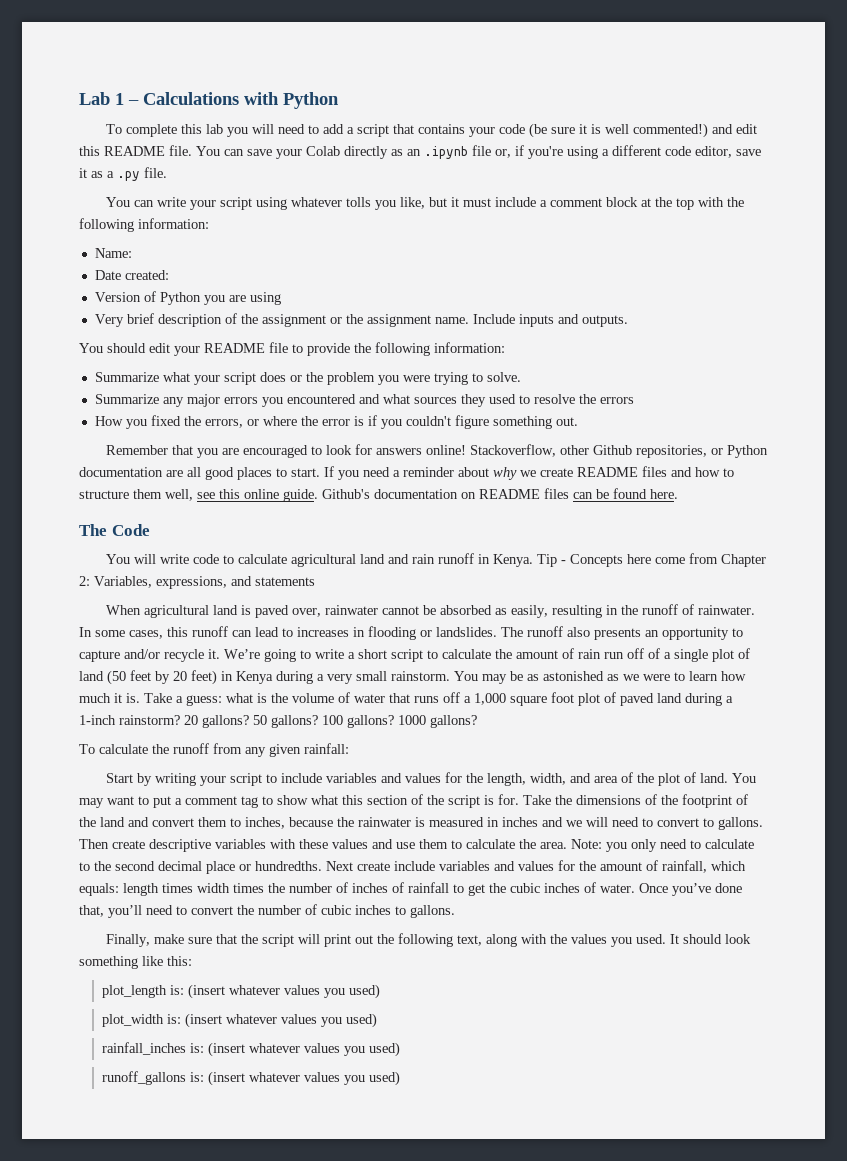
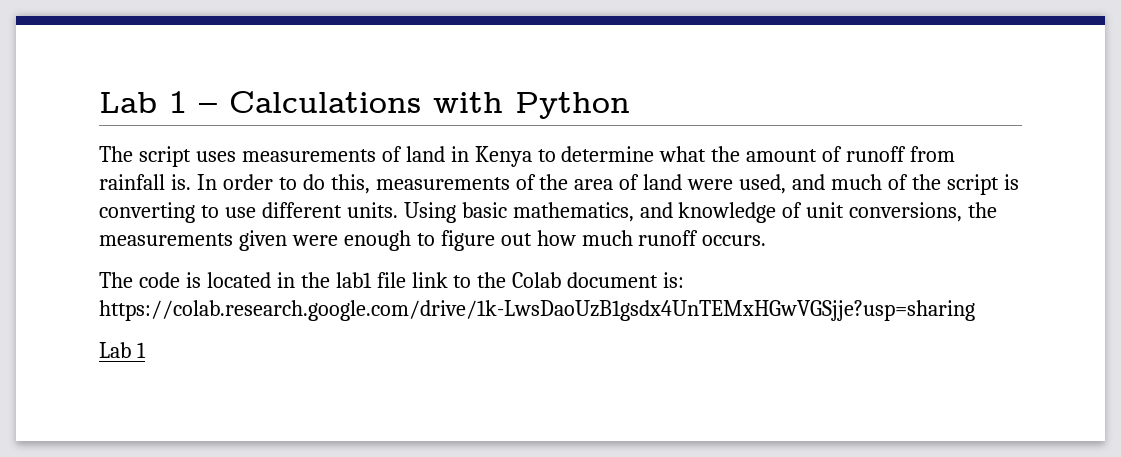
- To complete this lab you will need to add a script that contains your code (be sure it is well commented!) and edit this README file. You can save your Colab directly as an .ipynb file or, if you're using a different code editor, save it as a .py file.
- You can write your script using whatever tolls you like, but it must include a comment block at the top with the following information:
- Name:
- Date created:
- Version of Python you are using
- Very brief description of the assignment or the assignment name. Include inputs and outputs.
- You should edit your README file to provide the following information:
- Summarize what your script does or the problem you were trying to solve.
- Summarize any major errors you encountered and what sources they used to resolve the errors
- How you fixed the errors, or where the error is if you couldn't figure something out.
- Remember that you are encouraged to look for answers online! Stackoverflow, other Github repositories, or Python documentation are all good places to start. If you need a reminder about why we create README files and how to structure them well, see this online guide. Github's documentation on README files can be found here.
- The Code
- You will write code to calculate agricultural land and rain runoff in Kenya. Tip - Concepts here come from Chapter 2: Variables, expressions, and statements
- When agricultural land is paved over, rainwater cannot be absorbed as easily, resulting in the runoff of rainwater. In some cases, this runoff can lead to increases in flooding or landslides. The runoff also presents an opportunity to capture and/or recycle it. We’re going to write a short script to calculate the amount of rain run off of a single plot of land (50 feet by 20 feet) in Kenya during a very small rainstorm. You may be as astonished as we were to learn how much it is. Take a guess: what is the volume of water that runs off a 1,000 square foot plot of paved land during a 1-inch rainstorm? 20 gallons? 50 gallons? 100 gallons? 1000 gallons?
- To calculate the runoff from any given rainfall:
- Start by writing your script to include variables and values for the length, width, and area of the plot of land. You may want to put a comment tag to show what this section of the script is for. Take the dimensions of the footprint of the land and convert them to inches, because the rainwater is measured in inches and we will need to convert to gallons. Then create descriptive variables with these values and use them to calculate the area. Note: you only need to calculate to the second decimal place or hundredths. Next create include variables and values for the amount of rainfall, which equals: length times width times the number of inches of rainfall to get the cubic inches of water. Once you’ve done that, you’ll need to convert the number of cubic inches to gallons.
- Finally, make sure that the script will print out the following text, along with the values you used. It should look something like this:
- plot_length is: (insert whatever values you used)
- plot_width is: (insert whatever values you used)
- rainfall_inches is: (insert whatever values you used)
- runoff_gallons is: (insert whatever values you used)
+ The script uses measurements of land in Kenya to determine what the amount of runoff from rainfall is. In order to do this, measurements of the area of land were used, and much of the script is converting to use different units. Using basic mathematics, and knowledge of unit conversions, the measurements given were enough to figure out how much runoff occurs.
+ The code is located in the lab1 file link to the Colab document is: https://colab.research.google.com/drive/1k-LwsDaoUzB1gsdx4UnTEMxHGwVGSjje?usp=sharing
+ Lab 1

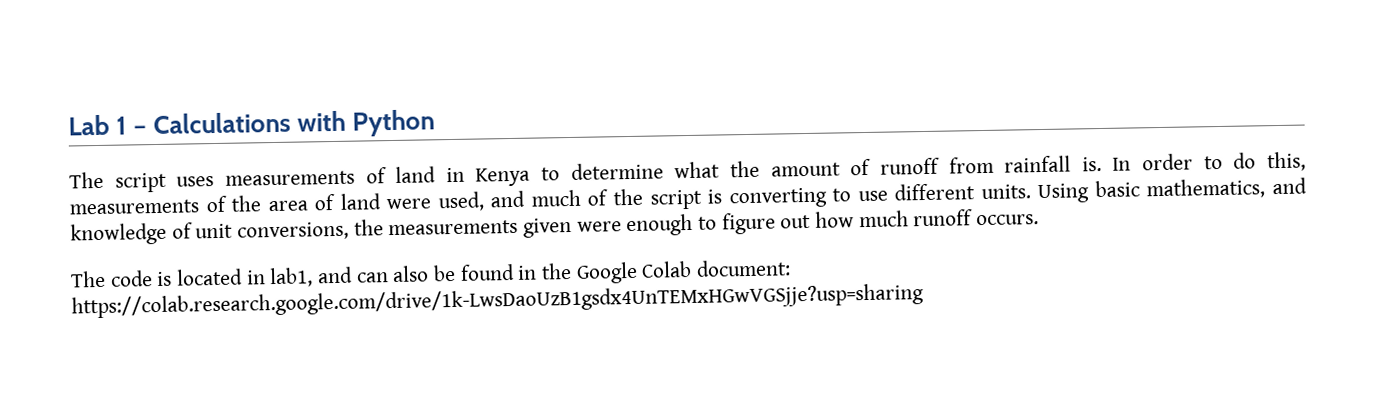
- The code is located in the lab1 file link to the Colab document is: https://colab.research.google.com/drive/1k-LwsDaoUzB1gsdx4UnTEMxHGwVGSjje?usp=sharing
- Lab 1
+ The code is located in lab1, and can also be found in the Google Colab document: https://colab.research.google.com/drive/1k-LwsDaoUzB1gsdx4UnTEMxHGwVGSjje?usp=sharing

